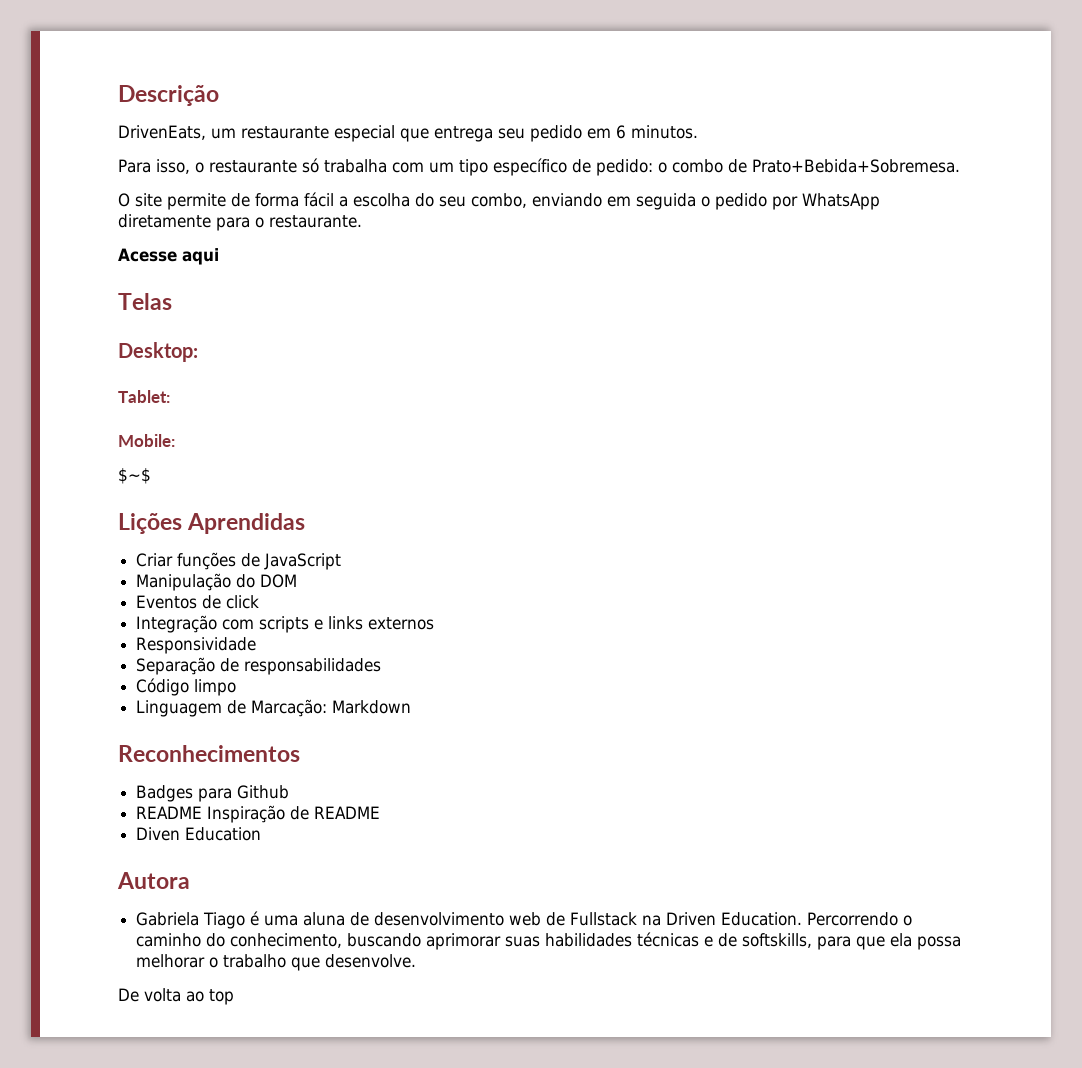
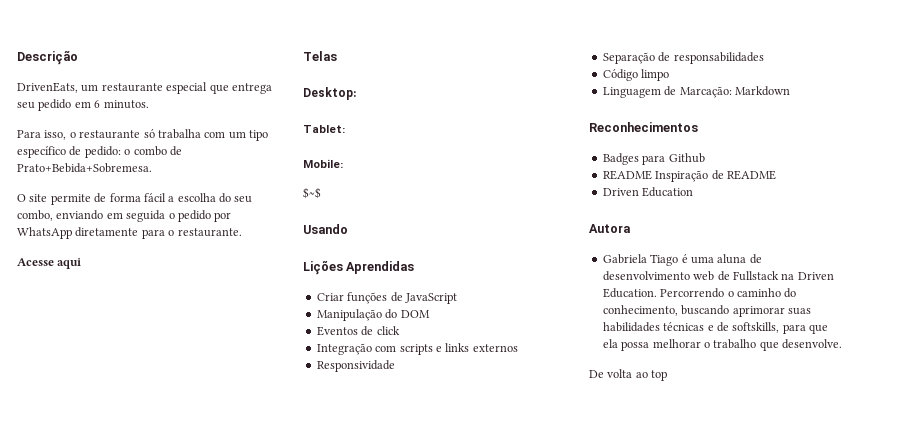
+ Usando
- Diven Education
+ Driven Education

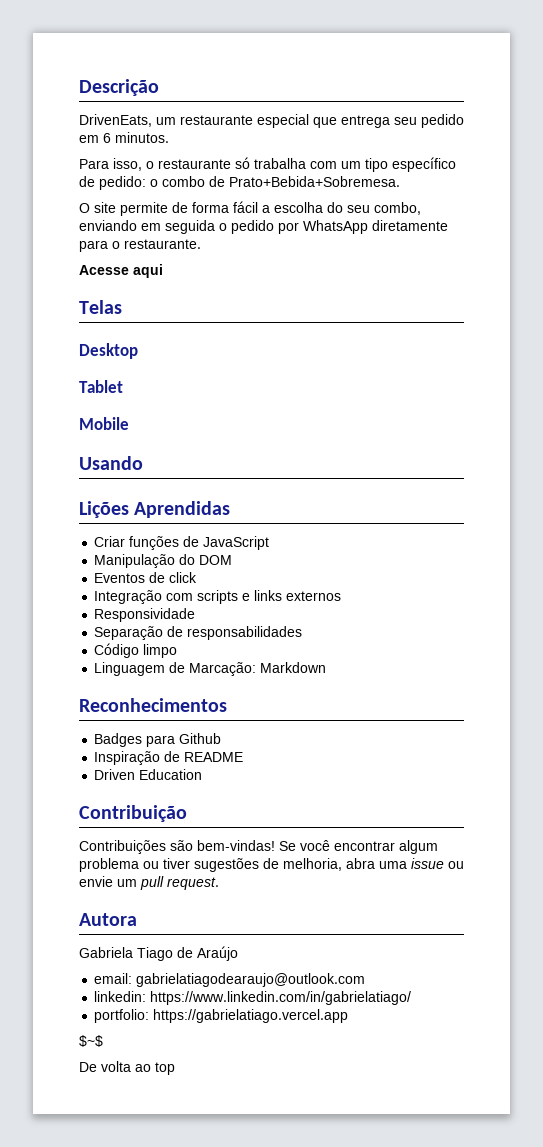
- Desktop:
- Tablet:
- Mobile:
- $~$
+ Desktop
+ Tablet
+ Mobile
- README Inspiração de README
+ Inspiração de README
+ Contribuição
+ Contribuições são bem-vindas! Se você encontrar algum problema ou tiver sugestões de melhoria, abra uma issue ou envie um pull request.
  Autora
- Gabriela Tiago é uma aluna de desenvolvimento web de Fullstack na Driven Education. Percorrendo o caminho do conhecimento, buscando aprimorar suas habilidades técnicas e de softskills, para que ela possa melhorar o trabalho que desenvolve.
+ Gabriela Tiago de Araújo
+ email: gabrielatiagodearaujo@outlook.com
+ linkedin: https://www.linkedin.com/in/gabrielatiago/
+ portfolio: https://gabrielatiago.vercel.app
+ $~$

